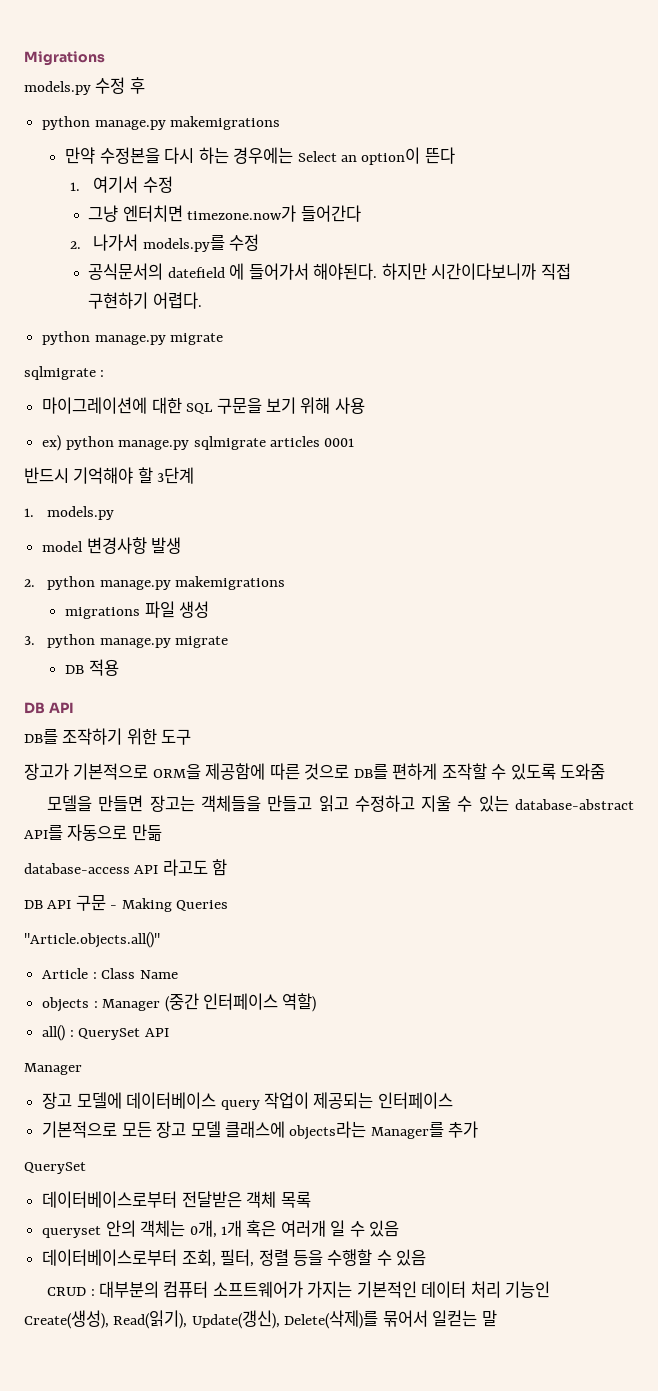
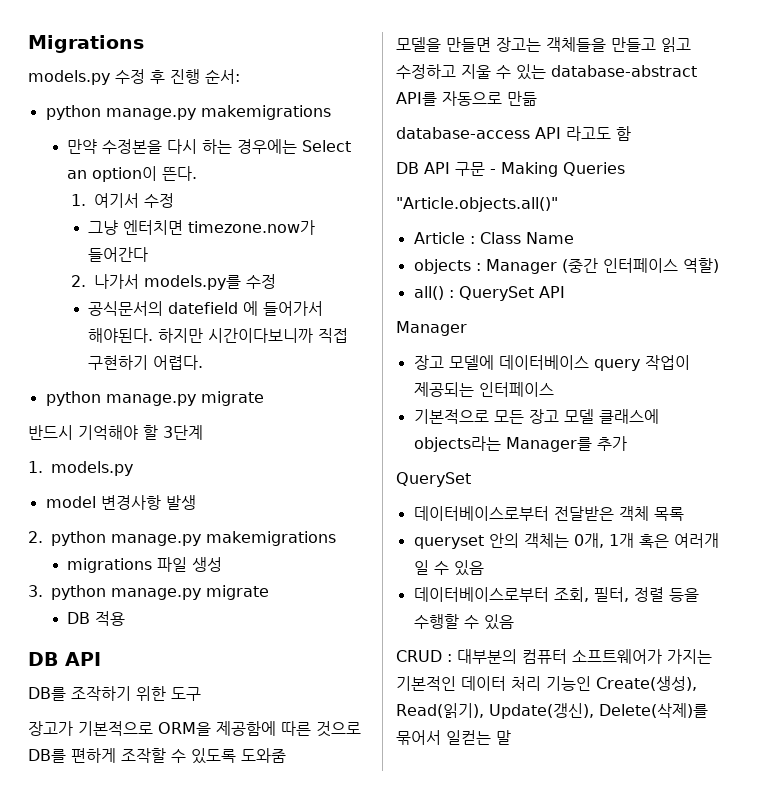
- models.py 수정 후
+ models.py 수정 후 진행 순서:
- 만약 수정본을 다시 하는 경우에는 Select an option이 뜬다
+ 만약 수정본을 다시 하는 경우에는 Select an option이 뜬다.
- sqlmigrate :
- 마이그레이션에 대한 SQL 구문을 보기 위해 사용
- ex) python manage.py sqlmigrate articles 0001

